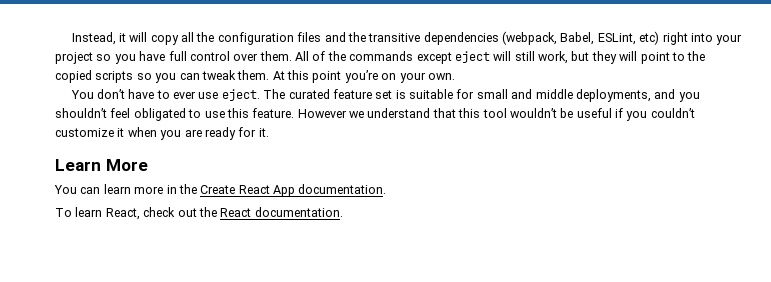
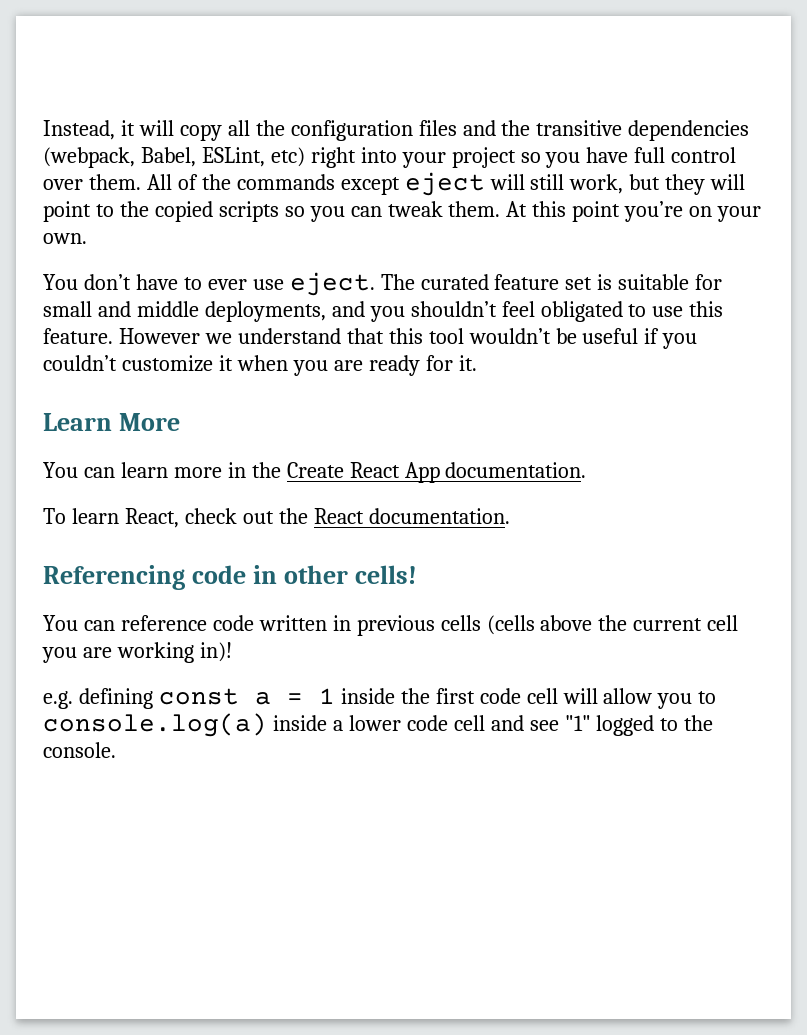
+ Referencing code in other cells!
+ You can reference code written in previous cells (cells above the current cell you are working in)!
+ e.g. defining const a = 1 inside the first code cell will allow you to console.log(a) inside a lower code cell and see "1" logged to the console.

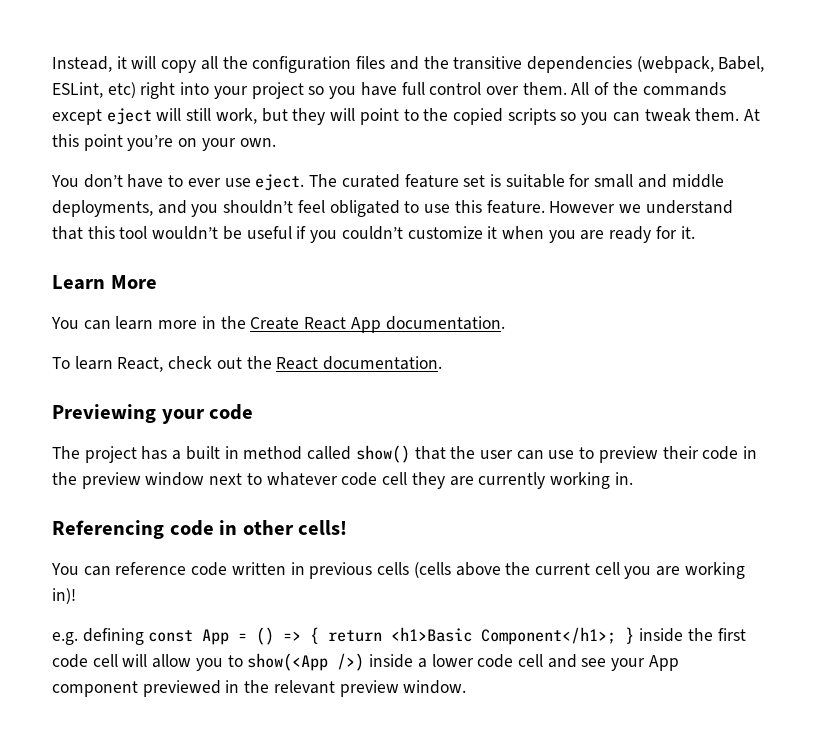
+ Previewing your code
+ The project has a built in method called show() that the user can use to preview their code in the preview window next to whatever code cell they are currently working in.
- e.g. defining const a = 1 inside the first code cell will allow you to console.log(a) inside a lower code cell and see "1" logged to the console.
+ e.g. defining const App = () => { return <h1>Basic Component</h1>; } inside the first code cell will allow you to show(<App />) inside a lower code cell and see your App component previewed in the relevant preview window.

